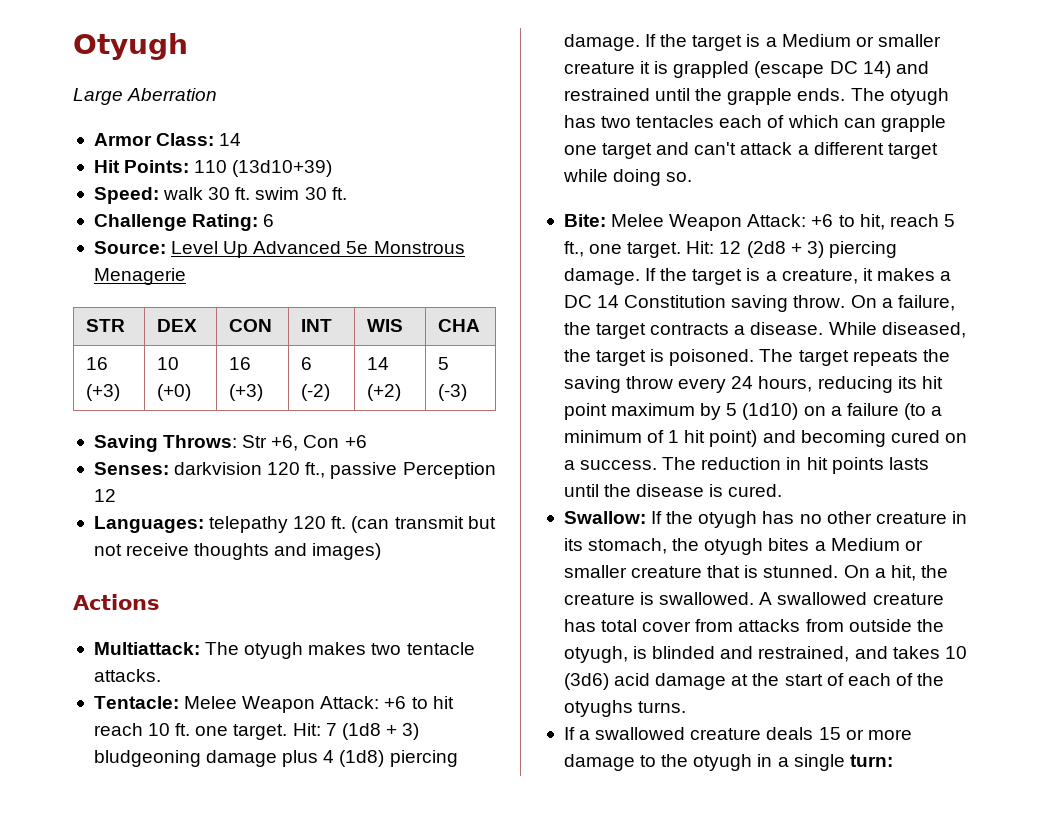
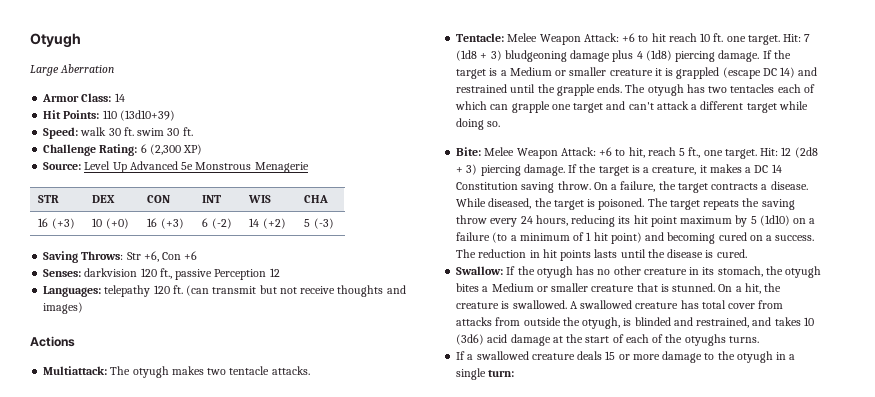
- Challenge Rating: 6
+ Challenge Rating: 6 (2,300 XP)

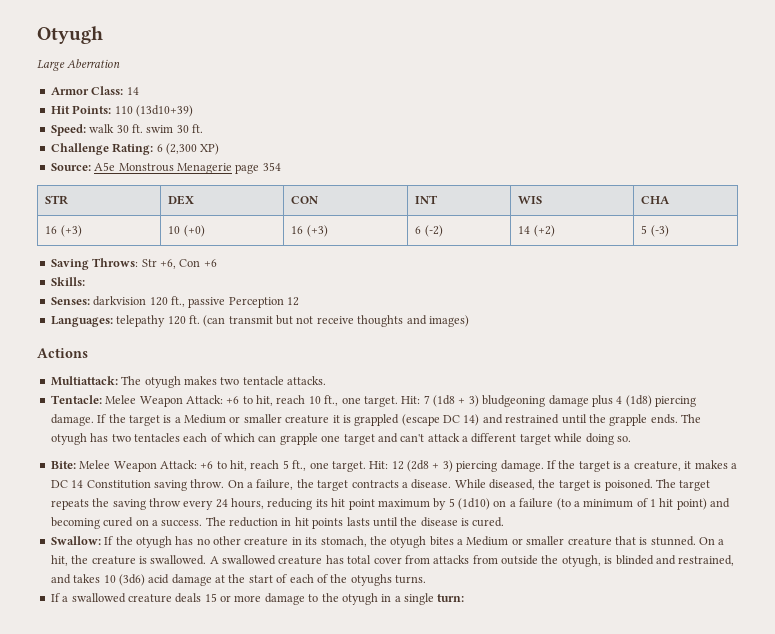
- Source: Level Up Advanced 5e Monstrous Menagerie
+ Source: A5e Monstrous Menagerie page 354
+ Skills:
- Tentacle: Melee Weapon Attack: +6 to hit reach 10 ft. one target.
+ Tentacle: Melee Weapon Attack: +6 to hit, reach 10 ft., one target.

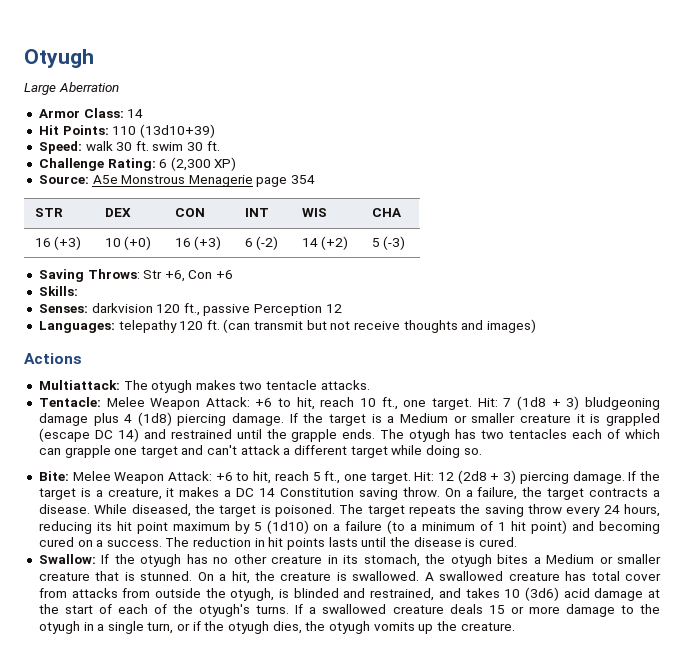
- A swallowed creature has total cover from attacks from outside the otyugh, is blinded and restrained, and takes 10 (3d6) acid damage at the start of each of the otyughs turns.
- If a swallowed creature deals 15 or more damage to the otyugh in a single turn:
+ A swallowed creature has total cover from attacks from outside the otyugh, is blinded and restrained, and takes 10 (3d6) acid damage at the start of each of the otyugh's turns. If a swallowed creature deals 15 or more damage to the otyugh in a single turn, or if the otyugh dies, the otyugh vomits up the creature.

